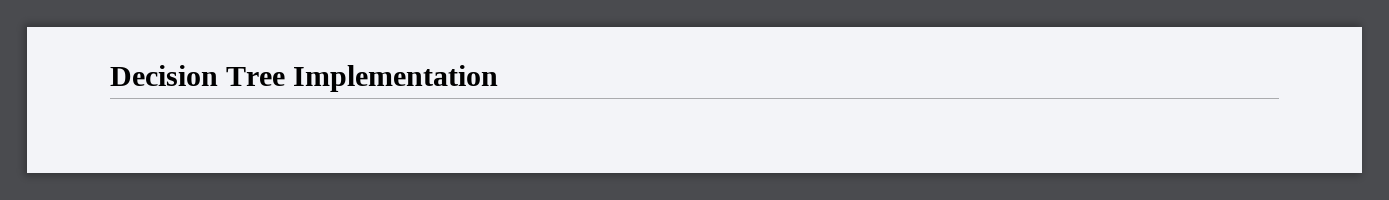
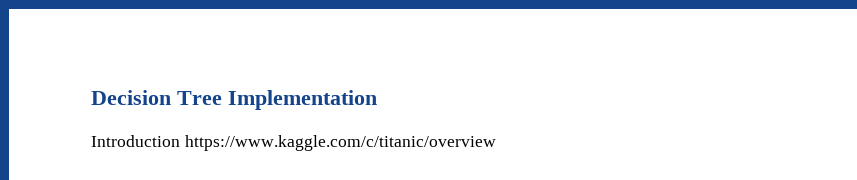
+ Introduction https://www.kaggle.com/c/titanic/overview

